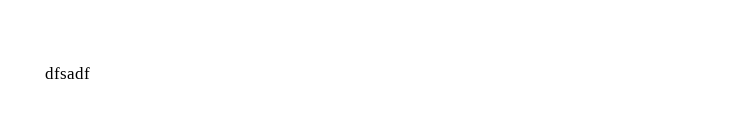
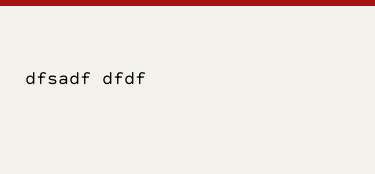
- dfsadf
+ dfsadf dfdf

